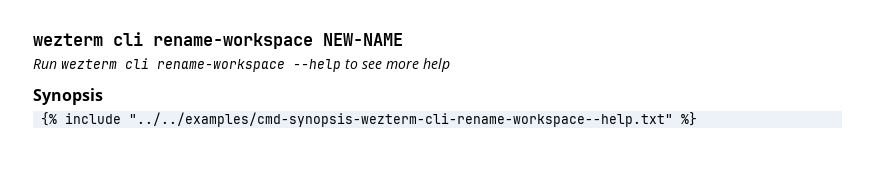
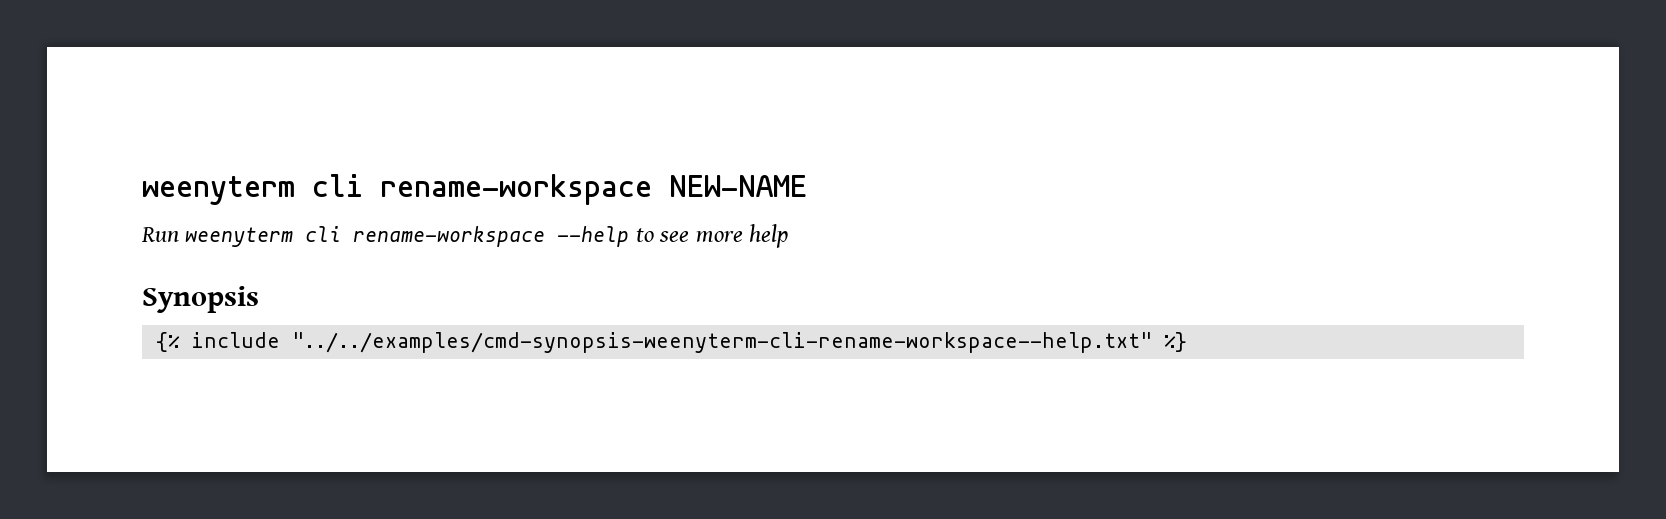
- wezterm cli rename-workspace NEW-NAME
+ weenyterm cli rename-workspace NEW-NAME
- Run wezterm cli rename-workspace --help to see more help
+ Run weenyterm cli rename-workspace --help to see more help
- {% include "../../examples/cmd-synopsis-wezterm-cli-rename-workspace--help.txt" %}
+ {% include "../../examples/cmd-synopsis-weenyterm-cli-rename-workspace--help.txt" %}

